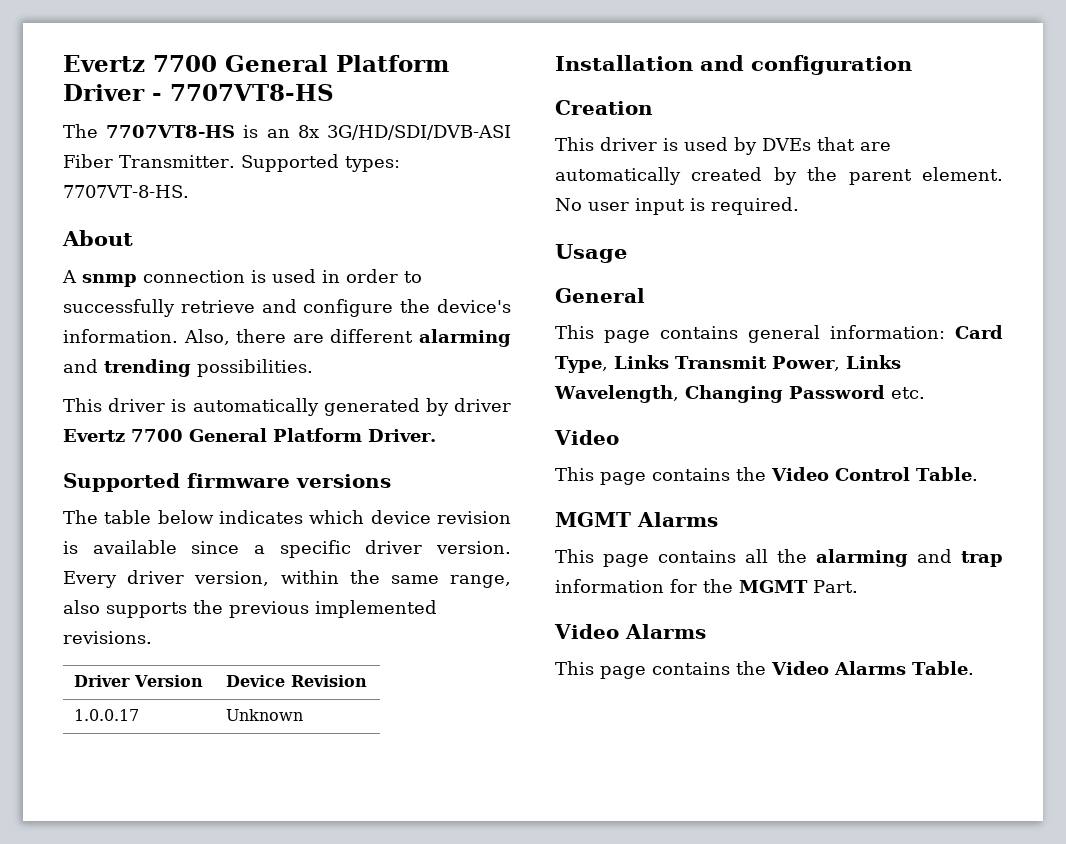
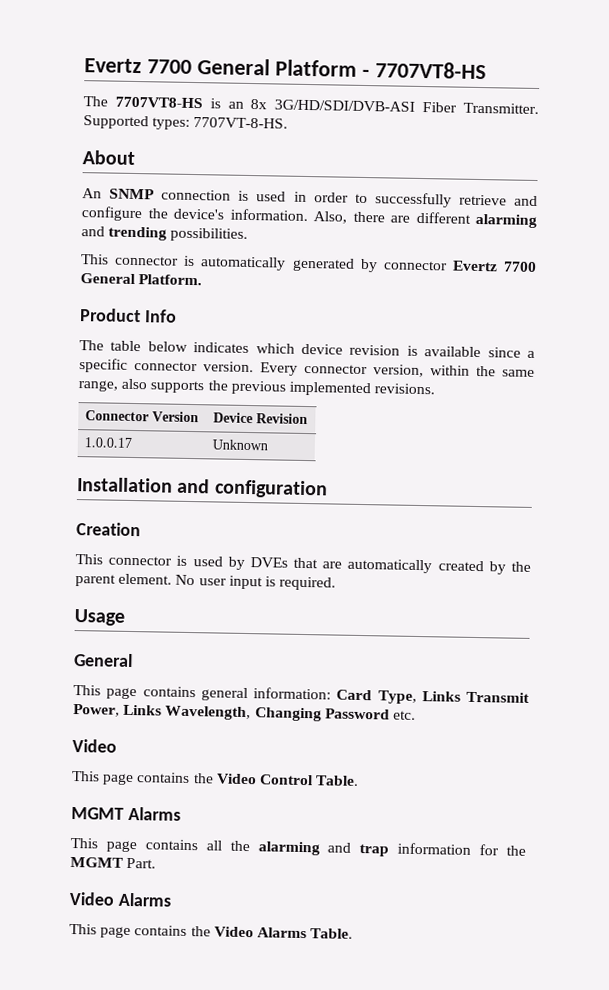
- Evertz 7700 General Platform Driver - 7707VT8-HS
+ Evertz 7700 General Platform - 7707VT8-HS
- A snmp connection is used in order to successfully retrieve and configure the device's information.
+ An SNMP connection is used in order to successfully retrieve and configure the device's information.
- This driver is automatically generated by driver Evertz 7700 General Platform Driver.
- Supported firmware versions
+ This connector is automatically generated by connector Evertz 7700 General Platform.
+ Product Info
- The table below indicates which device revision is available since a specific driver version.
+ The table below indicates which device revision is available since a specific connector version.
- Every driver version, within the same range, also supports the previous implemented revisions.
+ Every connector version, within the same range, also supports the previous implemented revisions.
- Driver Version | Device Revision
+ Connector Version | Device Revision
- This driver is used by DVEs that are automatically created by the parent element.
+ This connector is used by DVEs that are automatically created by the parent element.

